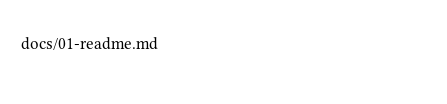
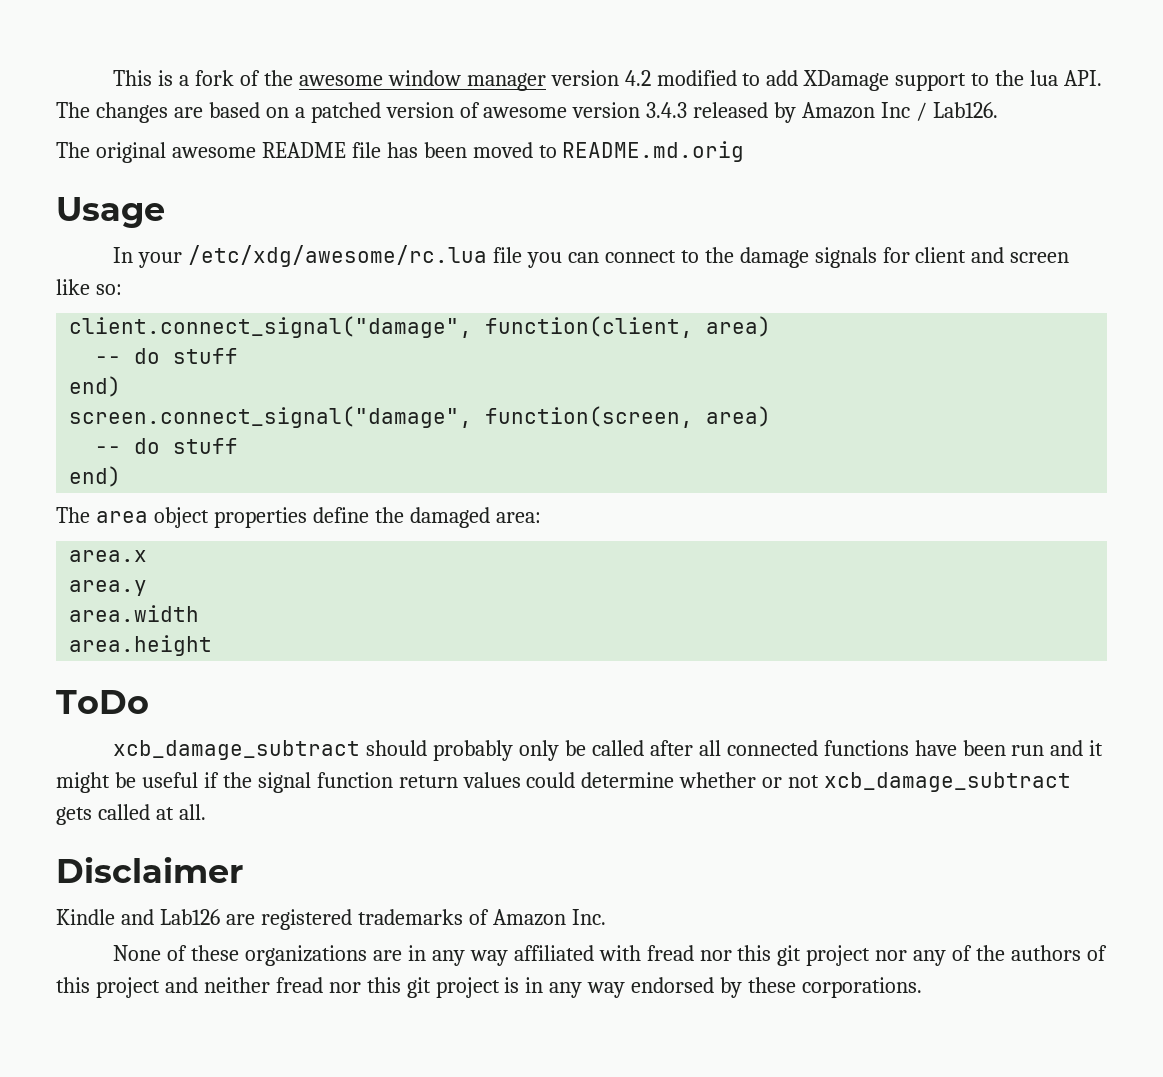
- docs/01-readme.md
+ This is a fork of the awesome window manager version 4.2 modified to add XDamage support to the lua API. The changes are based on a patched version of awesome version 3.4.3 released by Amazon Inc / Lab126.
+ The original awesome README file has been moved to README.md.orig
+ Usage
+ In your /etc/xdg/awesome/rc.lua file you can connect to the damage signals for client and screen like so:
+ client.connect_signal("damage", function(client, area)
+ -- do stuff
+ end)
+ screen.connect_signal("damage", function(screen, area)
+ -- do stuff
+ end)
+ The area object properties define the damaged area:
+ area.x
+ area.y
+ area.width
+ area.height
+ ToDo
+ xcb_damage_subtract should probably only be called after all connected functions have been run and it might be useful if the signal function return values could determine whether or not xcb_damage_subtract gets called at all.
+ Disclaimer
+ Kindle and Lab126 are registered trademarks of Amazon Inc.
+ None of these organizations are in any way affiliated with fread nor this git project nor any of the authors of this project and neither fread nor this git project is in any way endorsed by these corporations.

